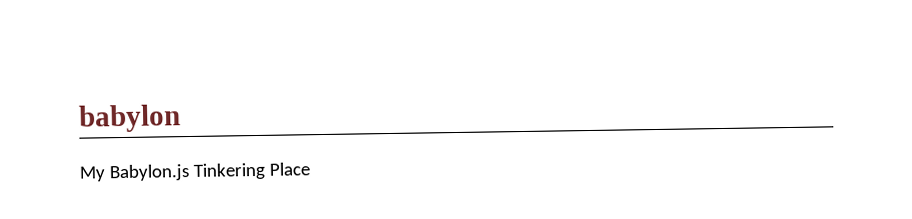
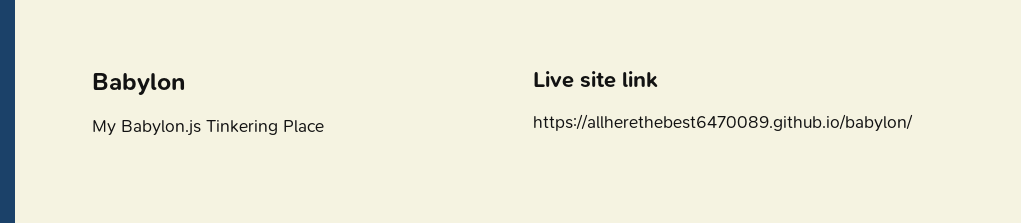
- babylon
+ Babylon
+ Live site link
+ https://allherethebest6470089.github.io/babylon/

